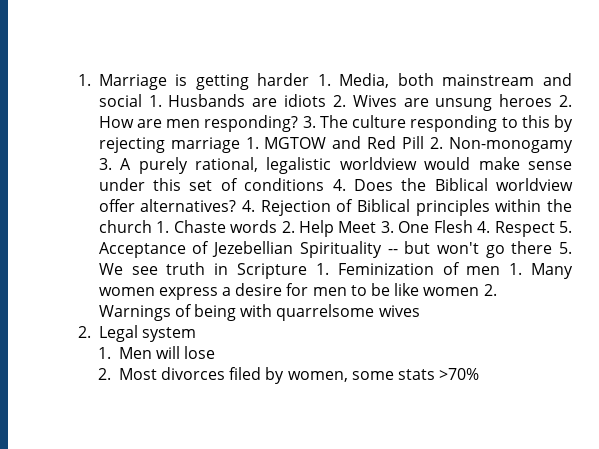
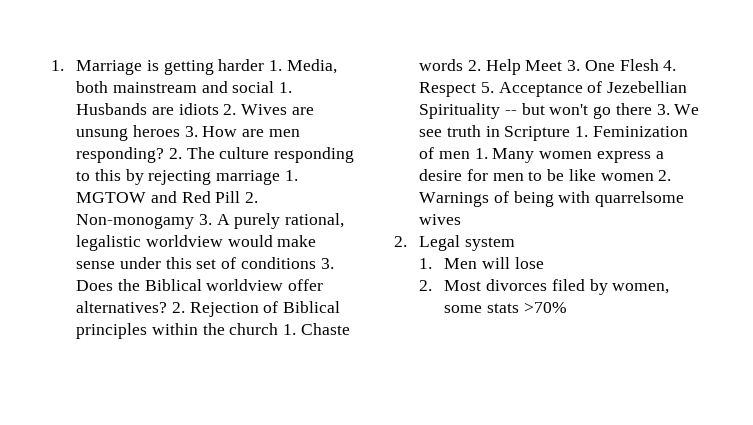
- 1. Marriage is getting harder 1. Media, both mainstream and social 1. Husbands are idiots 2. Wives are unsung heroes 2. How are men responding?
+ 1. Marriage is getting harder 1. Media, both mainstream and social 1. Husbands are idiots 2. Wives are unsung heroes 3. How are men responding?
- 3. The culture responding to this by rejecting marriage 1. MGTOW and Red Pill 2. Non-monogamy 3. A purely rational, legalistic worldview would make sense under this set of conditions 4. Does the Biblical worldview offer alternatives?
+ 2. The culture responding to this by rejecting marriage 1. MGTOW and Red Pill 2. Non-monogamy 3. A purely rational, legalistic worldview would make sense under this set of conditions 3. Does the Biblical worldview offer alternatives?
- 4. Rejection of Biblical principles within the church 1. Chaste words 2. Help Meet 3. One Flesh 4. Respect 5. Acceptance of Jezebellian Spirituality -- but won't go there 5. We see truth in Scripture 1. Feminization of men 1. Many women express a desire for men to be like women 2. Warnings of being with quarrelsome wives
+ 2. Rejection of Biblical principles within the church 1. Chaste words 2. Help Meet 3. One Flesh 4. Respect 5. Acceptance of Jezebellian Spirituality -- but won't go there 3. We see truth in Scripture 1. Feminization of men 1. Many women express a desire for men to be like women 2. Warnings of being with quarrelsome wives

